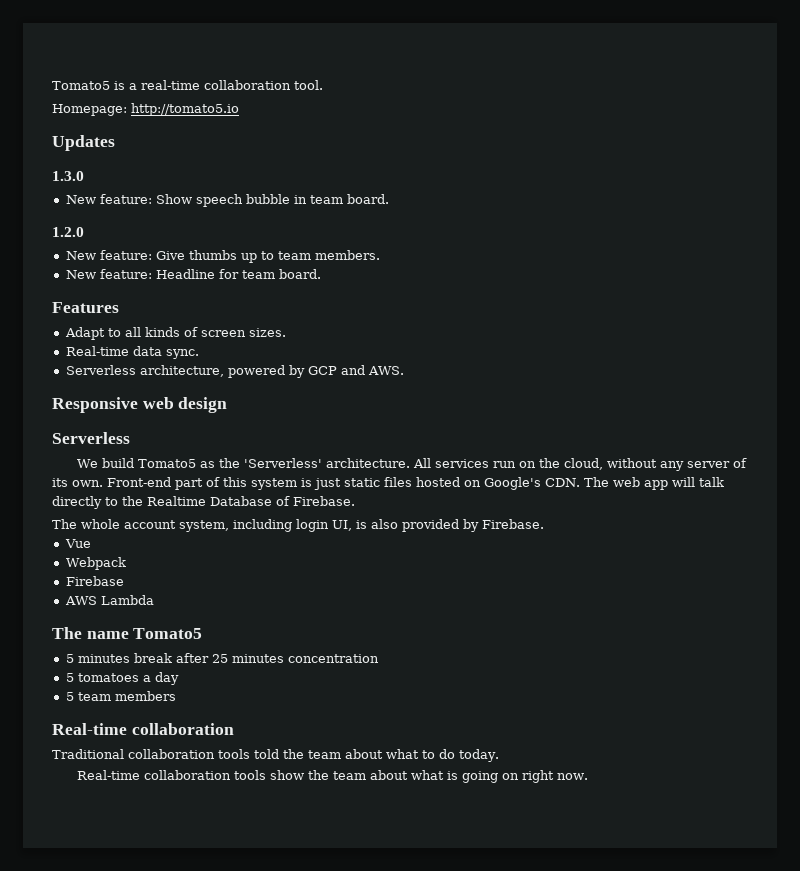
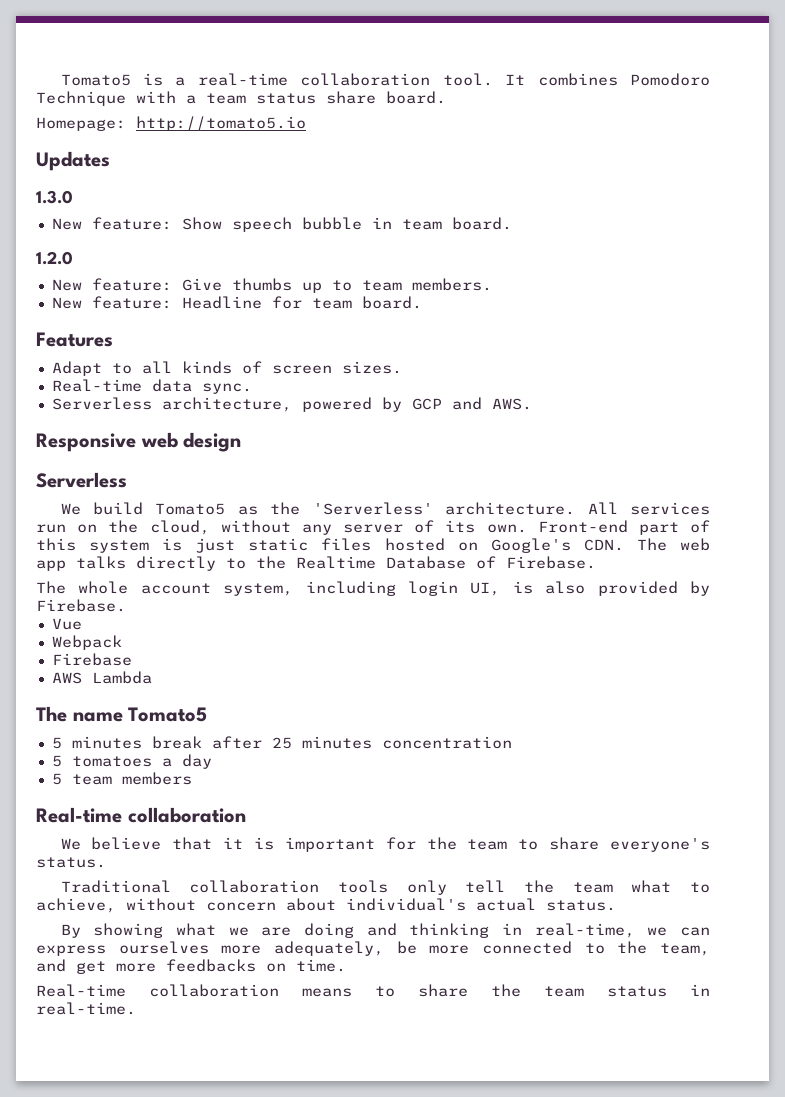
+ It combines Pomodoro Technique with a team status share board.
- Front-end part of this system is just static files hosted on Google's CDN. The web app will talk directly to the Realtime Database of Firebase.
+ Front-end part of this system is just static files hosted on Google's CDN. The web app talks directly to the Realtime Database of Firebase.
+ We believe that it is important for the team to share everyone's status.
- Traditional collaboration tools told the team about what to do today.
- Real-time collaboration tools show the team about what is going on right now.
+ Traditional collaboration tools only tell the team what to achieve, without concern about individual's actual status.
+ By showing what we are doing and thinking in real-time, we can express ourselves more adequately, be more connected to the team, and get more feedbacks on time.
+ Real-time collaboration means to share the team status in real-time.

